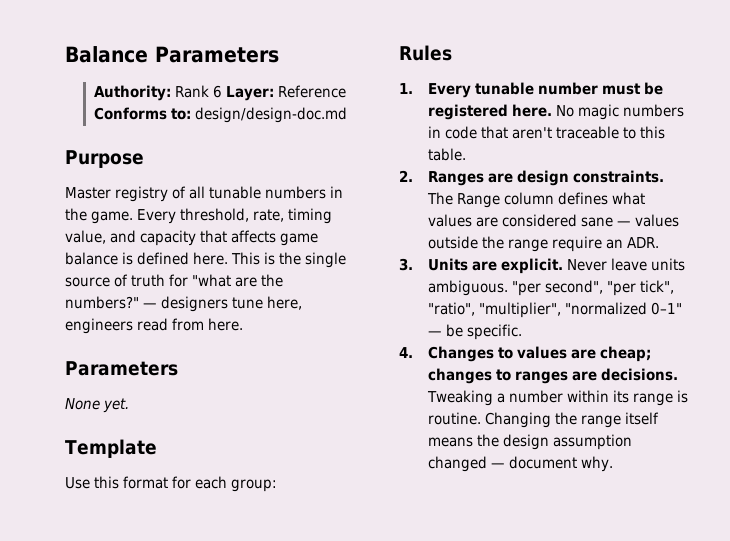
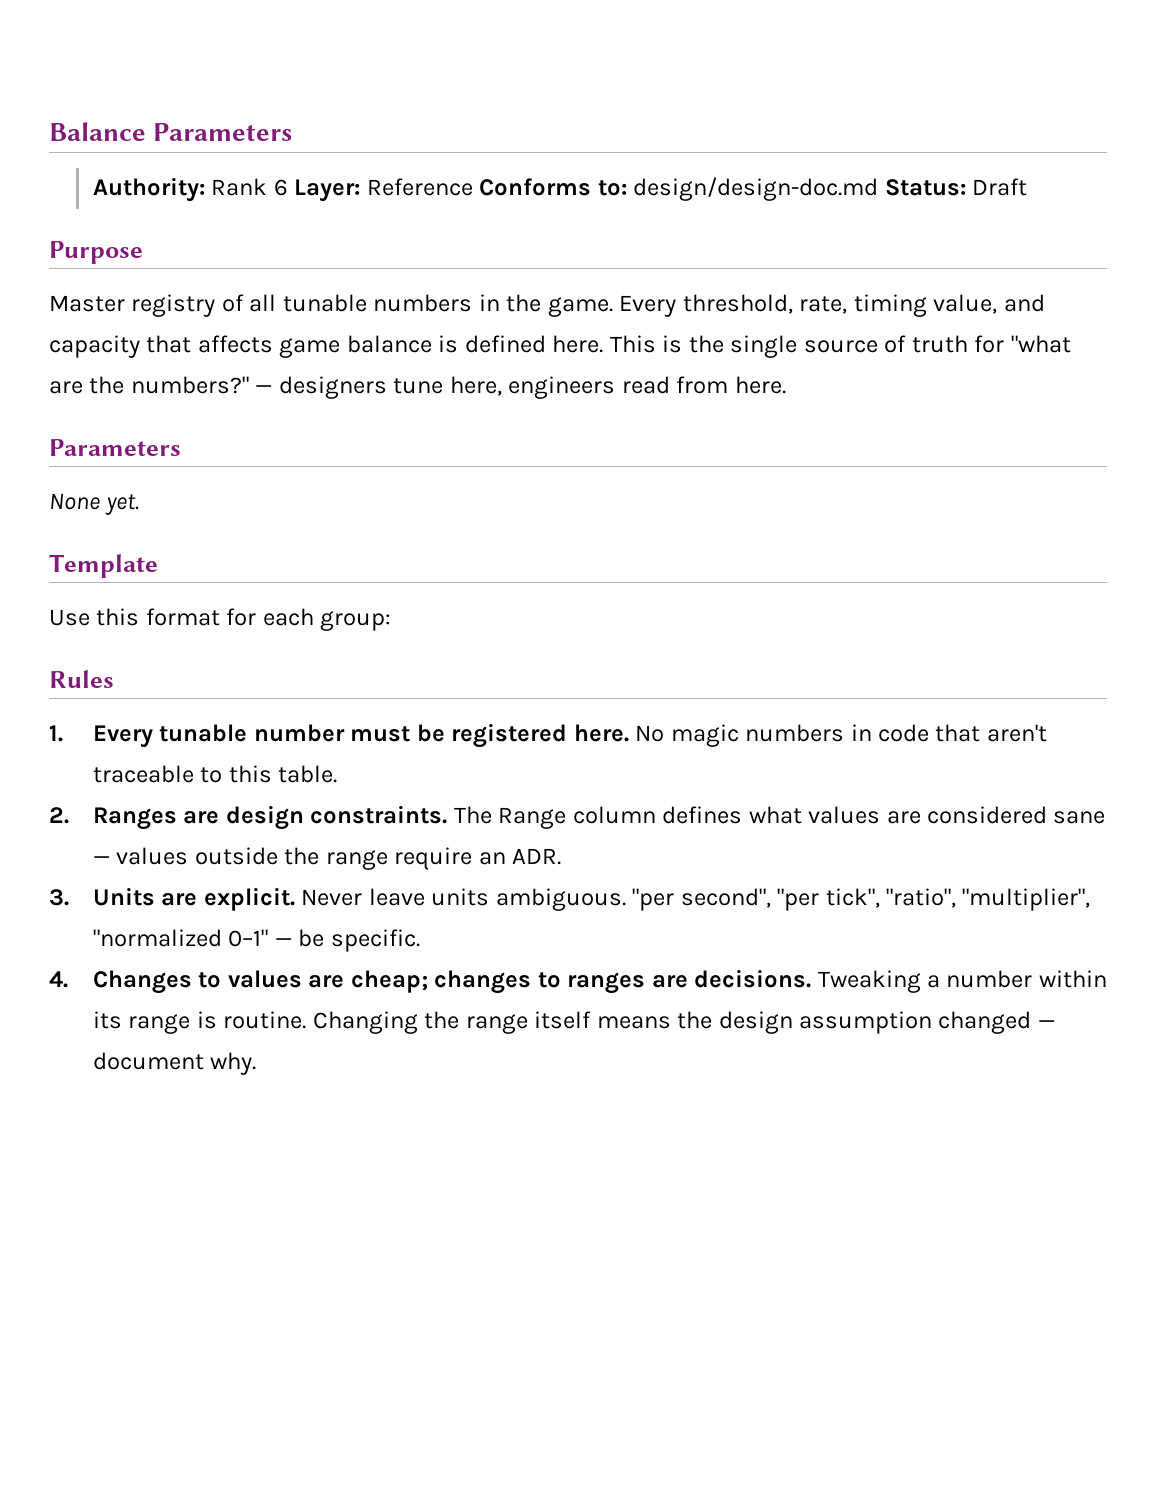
- Authority: Rank 6 Layer: Reference Conforms to: design/design-doc.md
+ Authority: Rank 6 Layer: Reference Conforms to: design/design-doc.md Status: Draft

